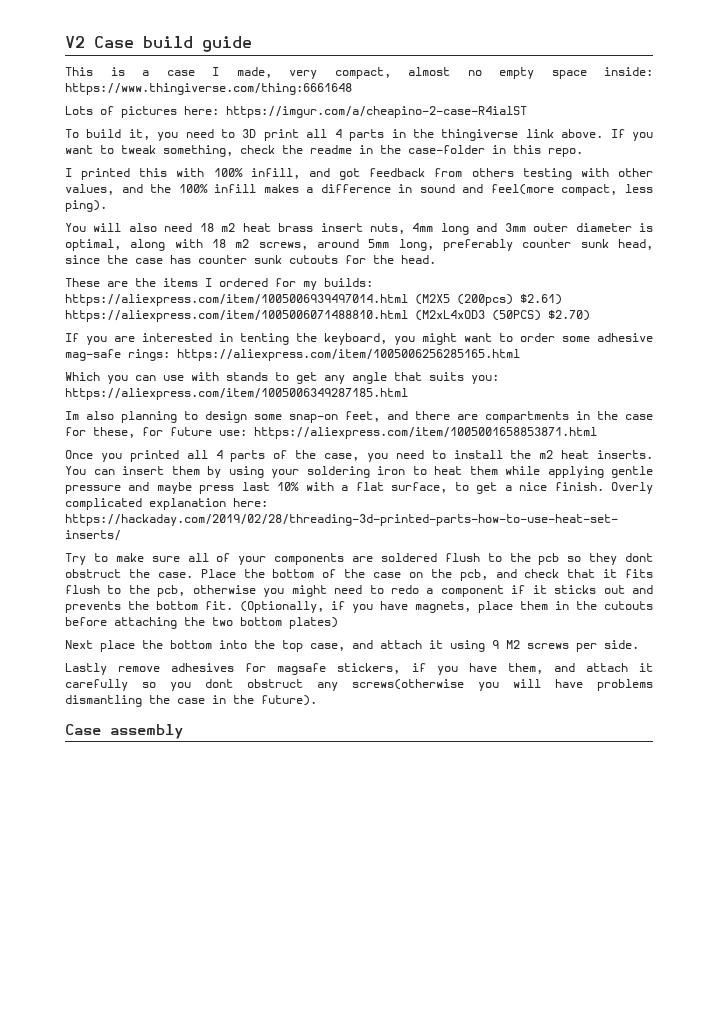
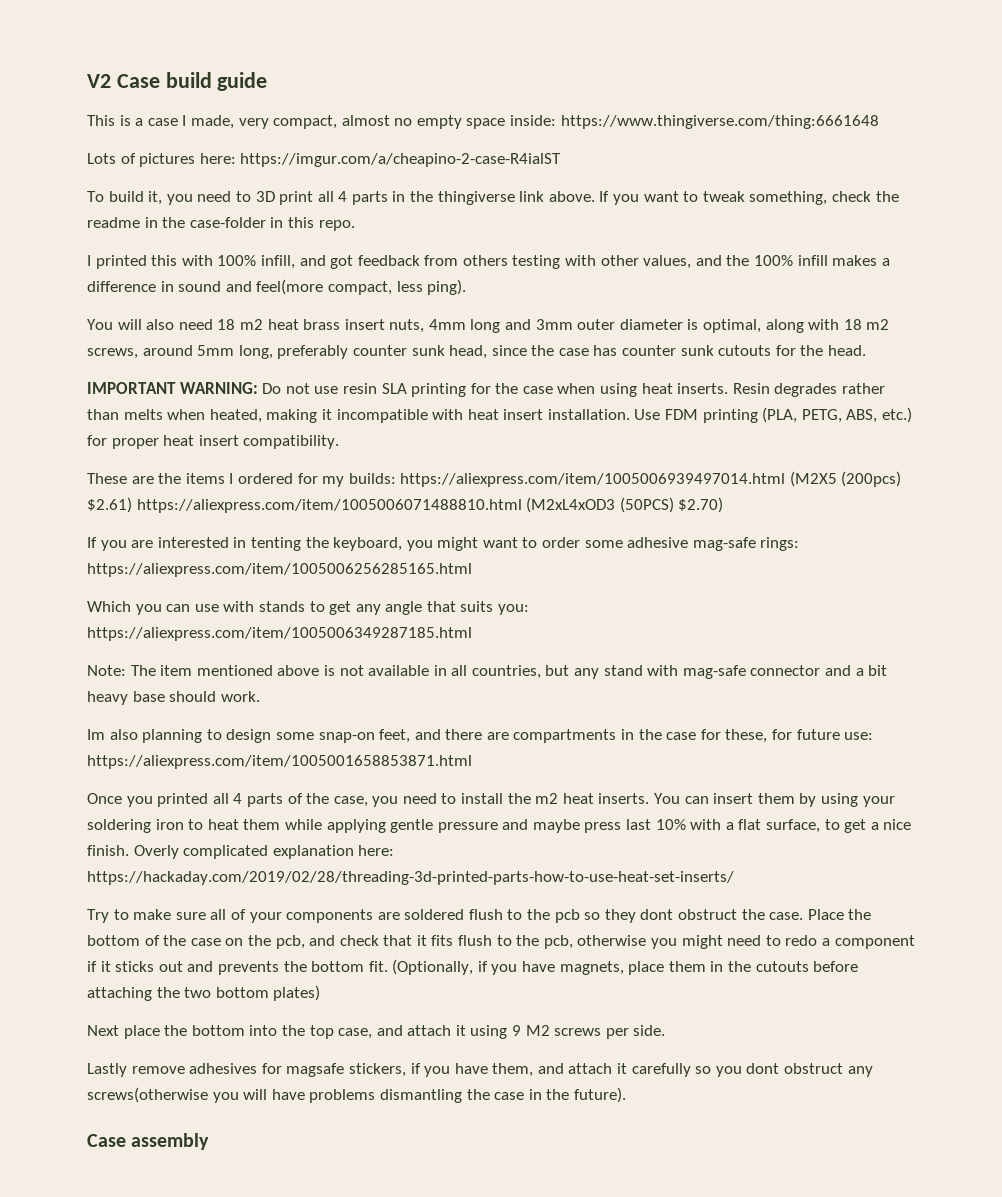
+ IMPORTANT WARNING: Do not use resin SLA printing for the case when using heat inserts. Resin degrades rather than melts when heated, making it incompatible with heat insert installation. Use FDM printing (PLA, PETG, ABS, etc.) for proper heat insert compatibility.
+ Note: The item mentioned above is not available in all countries, but any stand with mag-safe connector and a bit heavy base should work.

